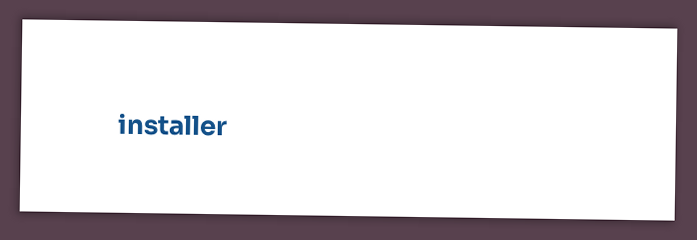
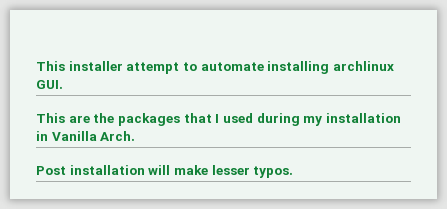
- installer
+ This installer attempt to automate installing archlinux GUI.
+ This are the packages that I used during my installation in Vanilla Arch.
+ Post installation will make lesser typos.

